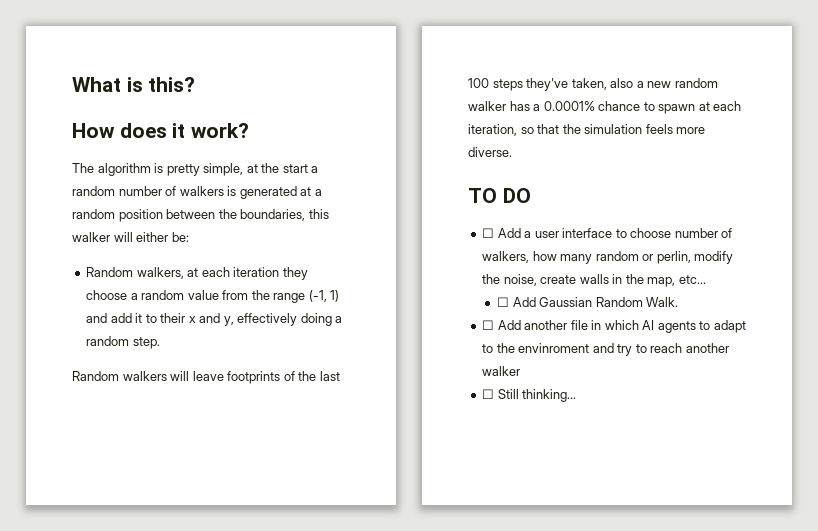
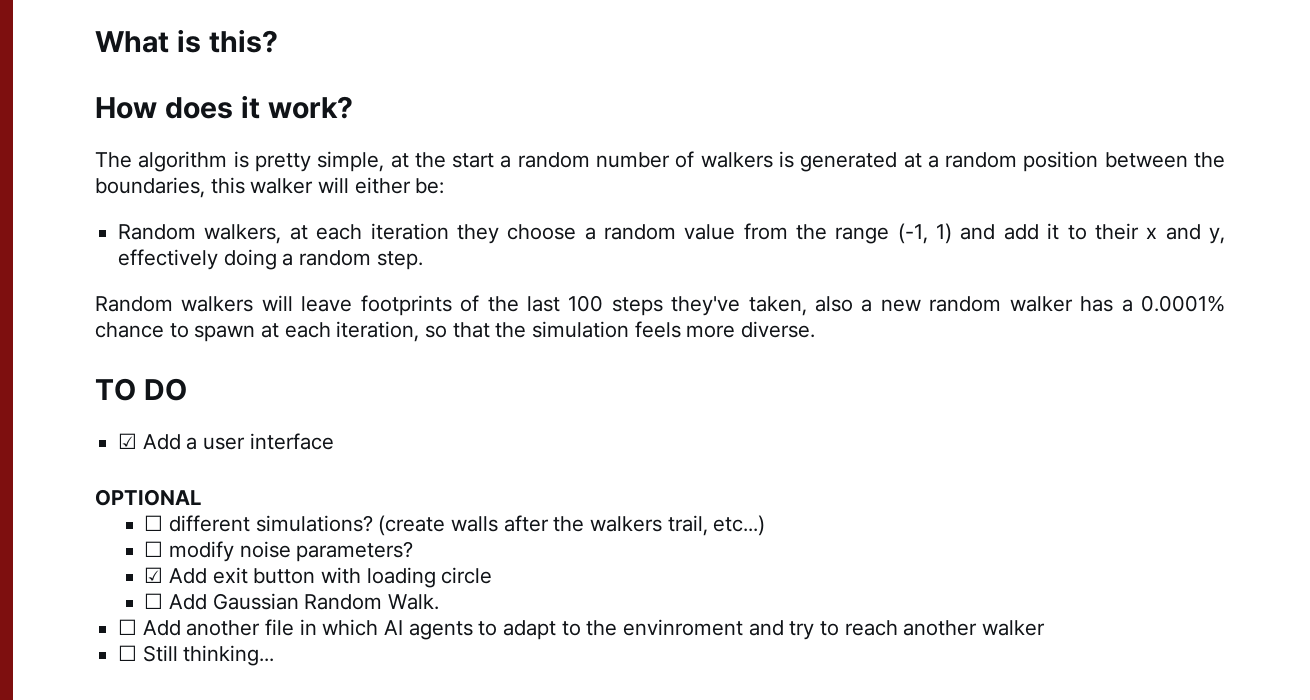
- ☐ Add a user interface to choose number of walkers, how many random or perlin, modify the noise, create walls in the map, etc...
+ ☑ Add a user interface
+ OPTIONAL
+ ☐ different simulations? (create walls after the walkers trail, etc...)
+ ☐ modify noise parameters?
+ ☑ Add exit button with loading circle

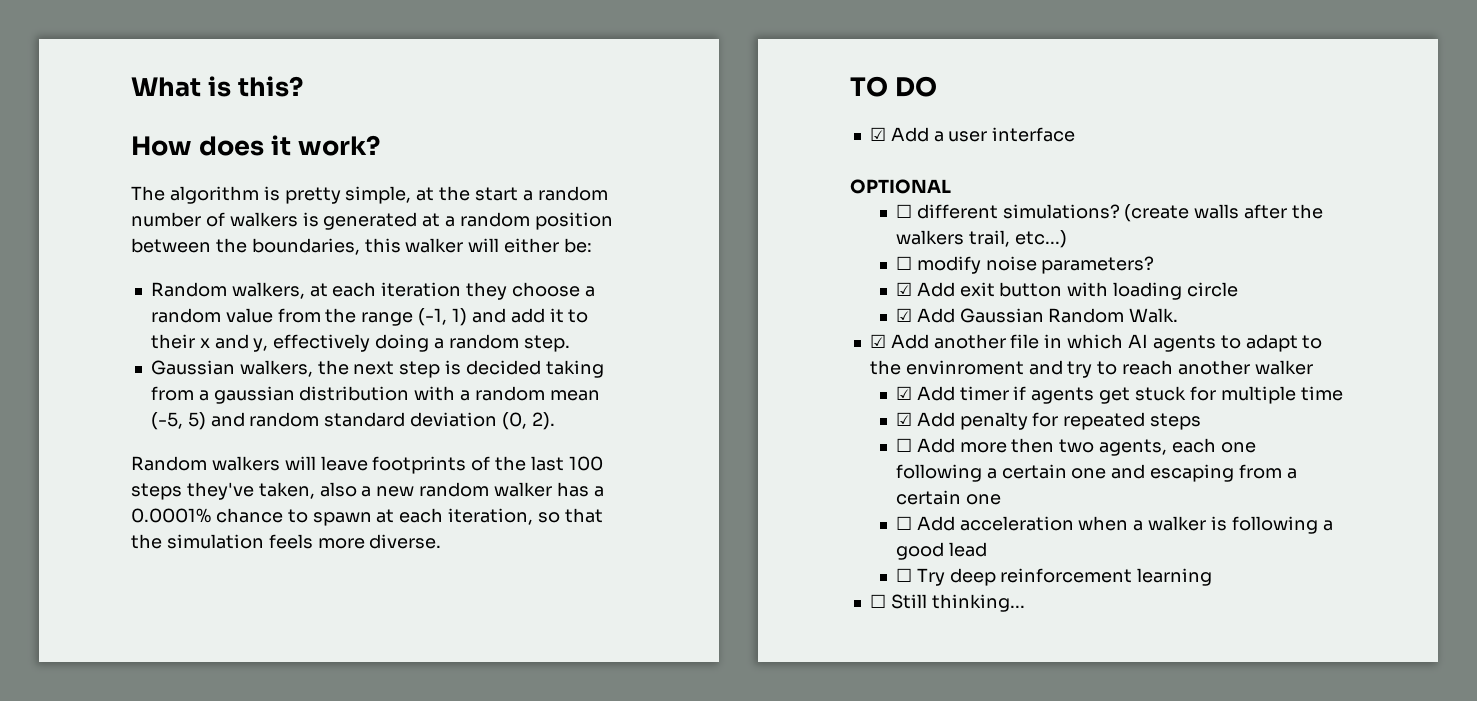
+ Gaussian walkers, the next step is decided taking from a gaussian distribution with a random mean (-5, 5) and random standard deviation (0, 2).
- ☐ Add Gaussian Random Walk.
+ ☑ Add Gaussian Random Walk.
- ☐ Add another file in which AI agents to adapt to the envinroment and try to reach another walker
+ ☑ Add another file in which AI agents to adapt to the envinroment and try to reach another walker
+ ☑ Add timer if agents get stuck for multiple time
+ ☑ Add penalty for repeated steps
+ ☐ Add more then two agents, each one following a certain one and escaping from a certain one
+ ☐ Add acceleration when a walker is following a good lead
+ ☐ Try deep reinforcement learning

